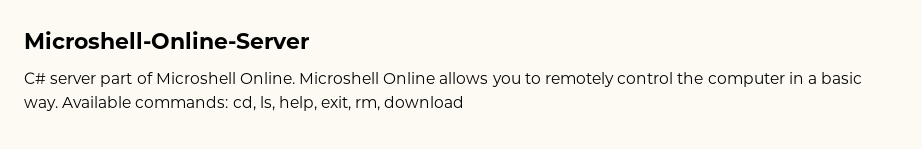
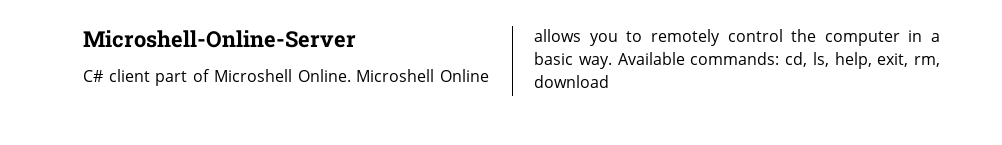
- C# server part of Microshell Online.
+ C# client part of Microshell Online.

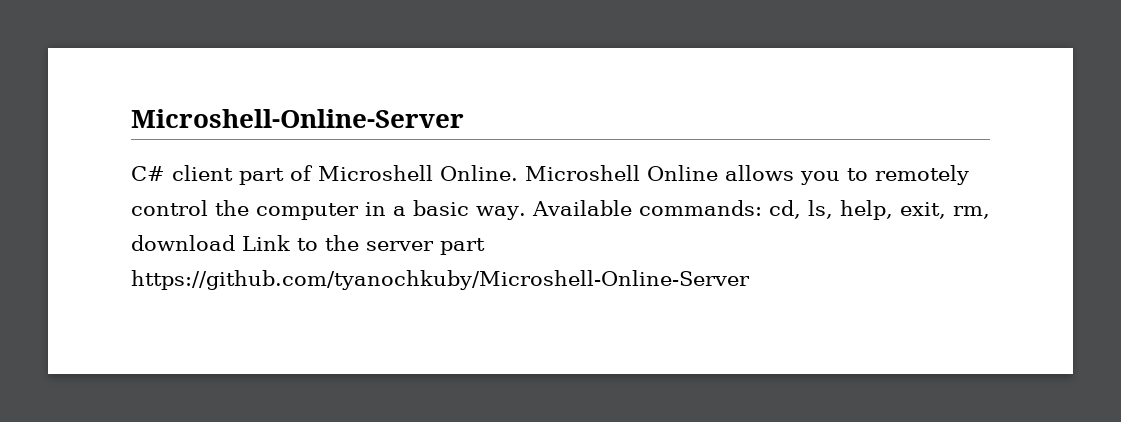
- Available commands: cd, ls, help, exit, rm, download
+ Available commands: cd, ls, help, exit, rm, download Link to the server part https://github.com/tyanochkuby/Microshell-Online-Server

